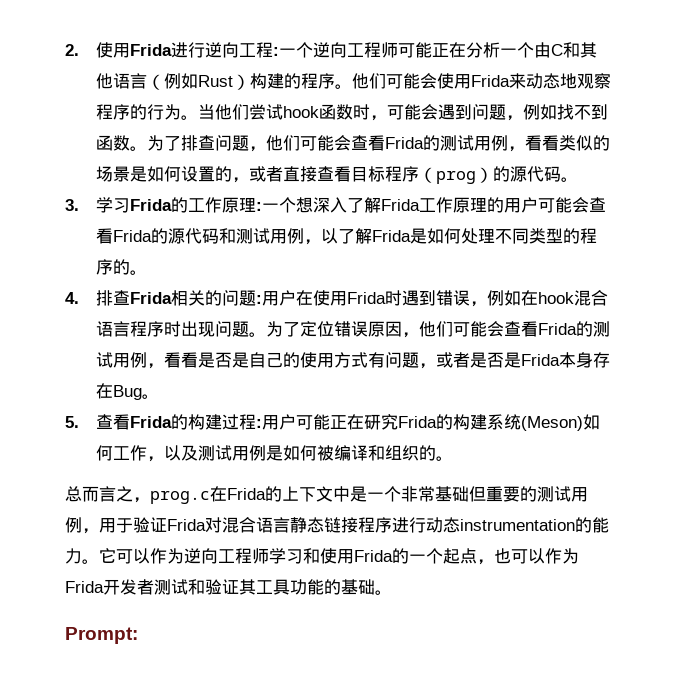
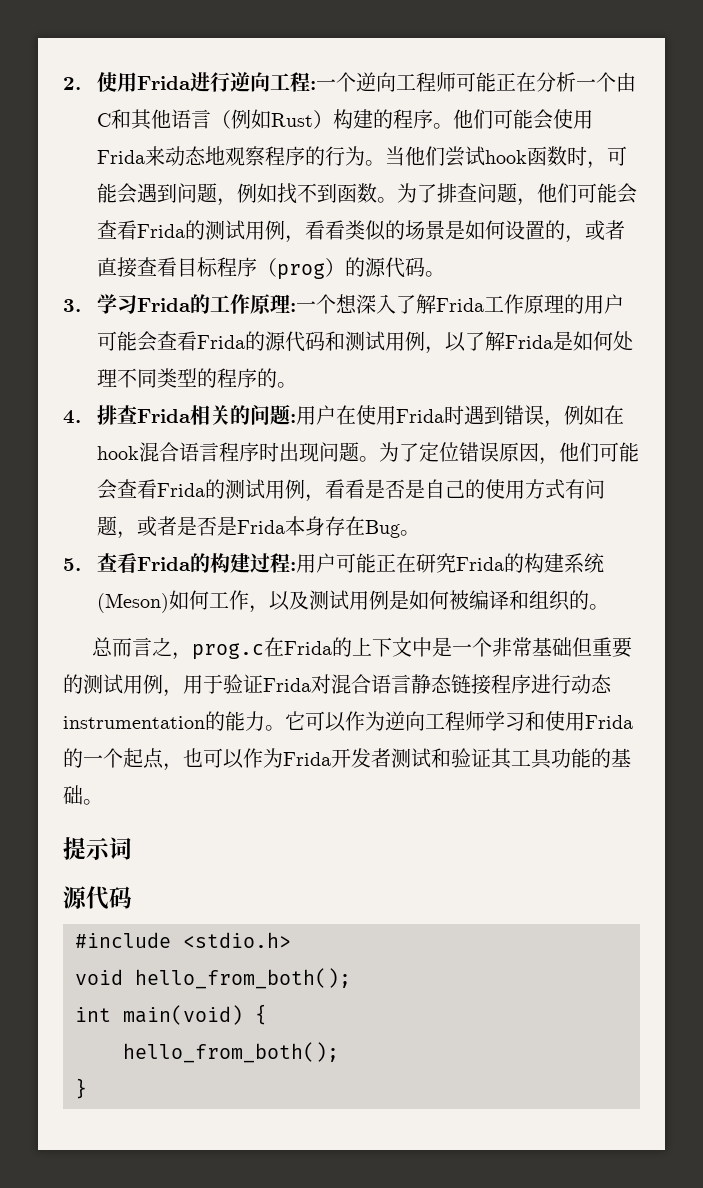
- Prompt:
+ 提示词
+ 源代码
+ #include <stdio.h>
+ void hello_from_both();
+ int main(void) {
+ hello_from_both();
+ }

